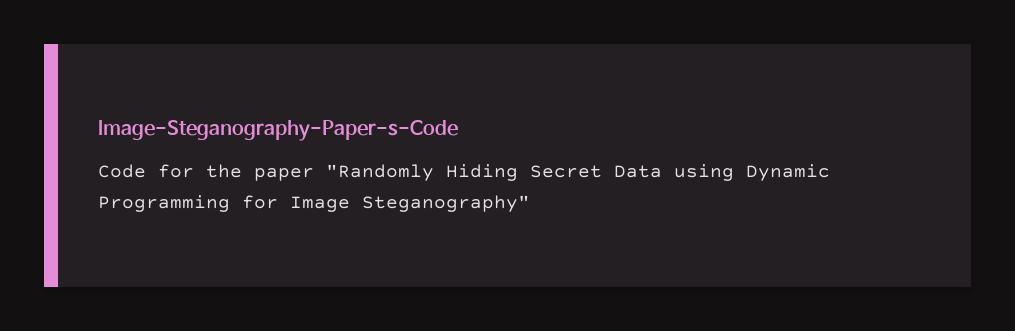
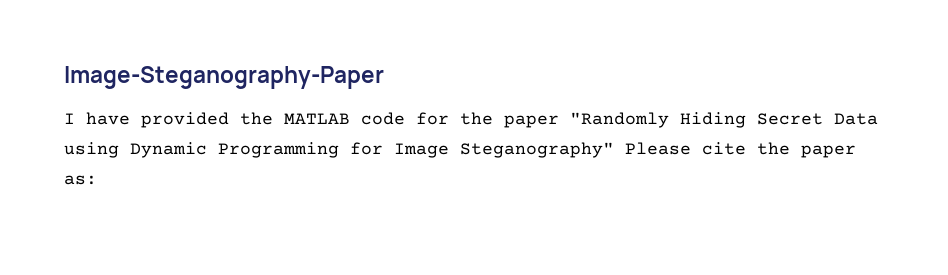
- Image-Steganography-Paper-s-Code
- Code for the paper "Randomly Hiding Secret Data using Dynamic Programming for Image Steganography"
+ Image-Steganography-Paper
+ I have provided the MATLAB code for the paper "Randomly Hiding Secret Data using Dynamic Programming for Image Steganography" Please cite the paper as:

